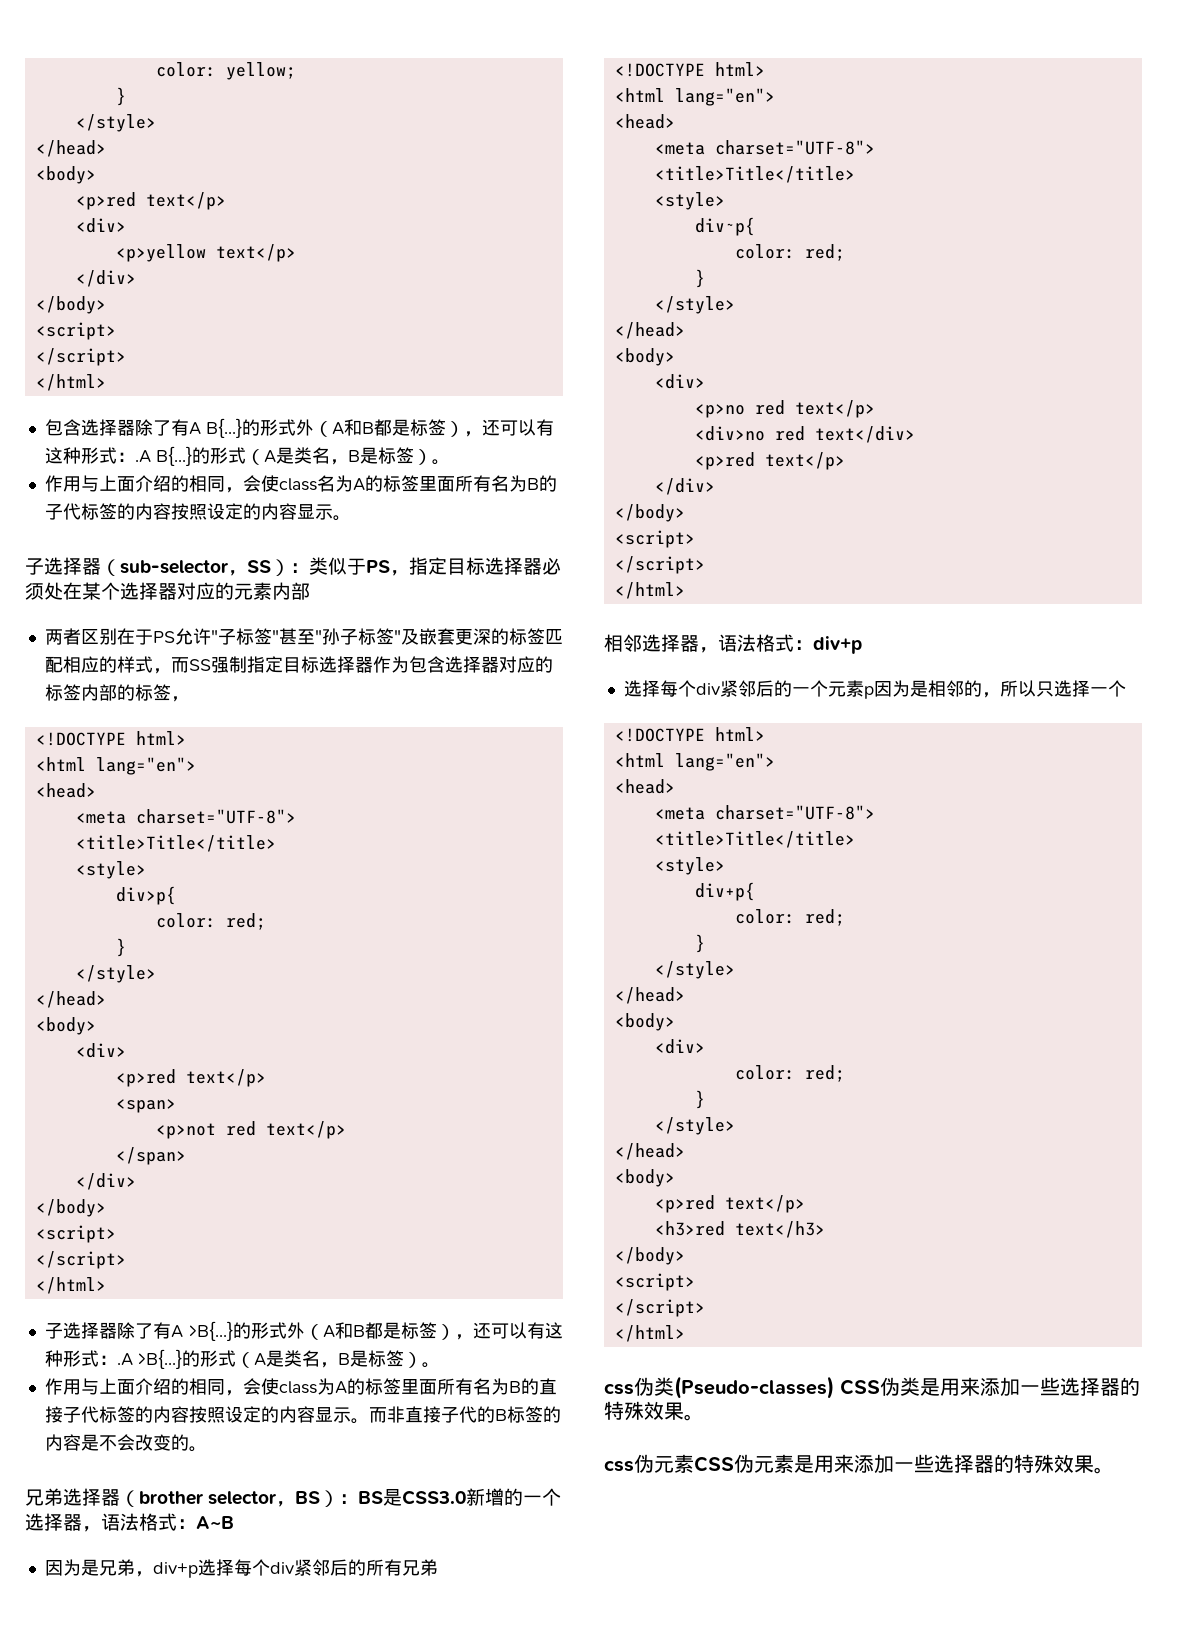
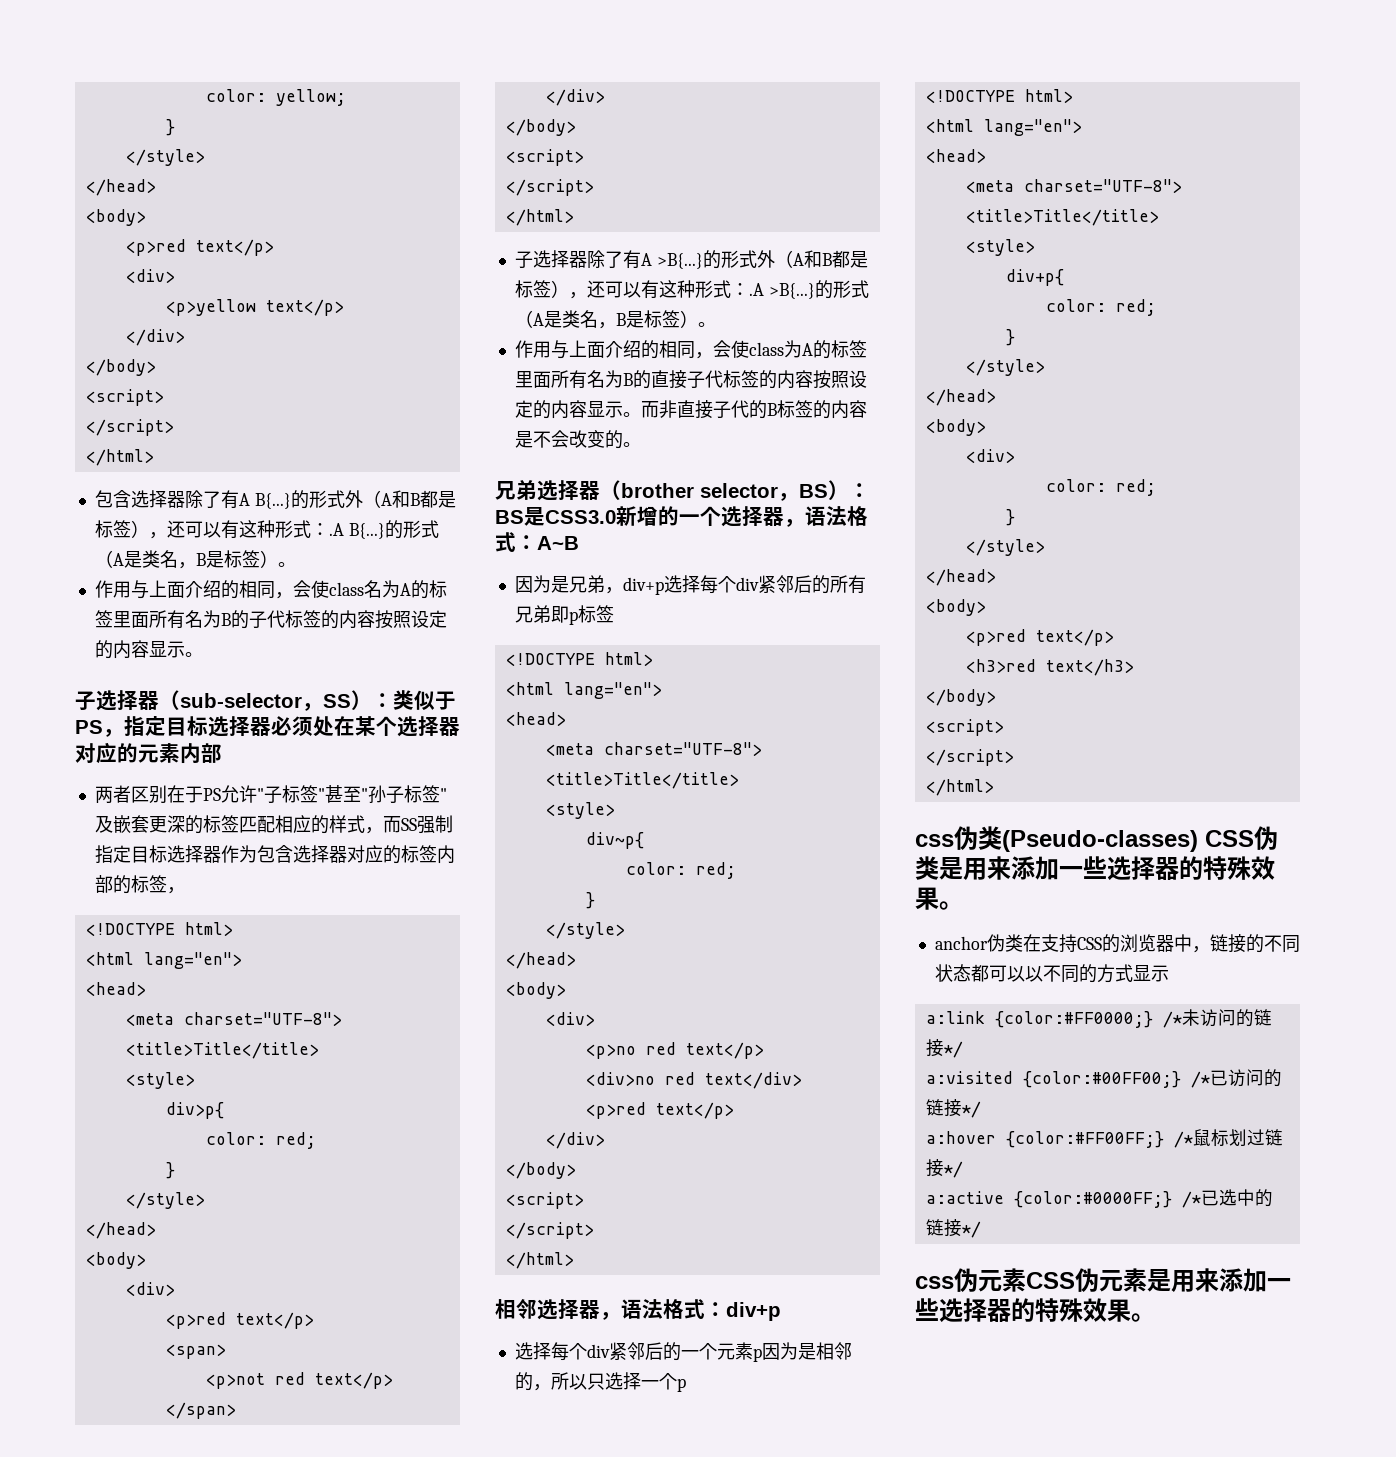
- 因为是兄弟，div+p选择每个div紧邻后的所有兄弟
+ 因为是兄弟，div+p选择每个div紧邻后的所有兄弟即p标签
- 选择每个div紧邻后的一个元素p因为是相邻的，所以只选择一个
+ 选择每个div紧邻后的一个元素p因为是相邻的，所以只选择一个p
+ anchor伪类在支持CSS的浏览器中，链接的不同状态都可以以不同的方式显示
+ a:link {color:#FF0000;} /*未访问的链接*/
+ a:visited {color:#00FF00;} /*已访问的链接*/
+ a:hover {color:#FF00FF;} /*鼠标划过链接*/
+ a:active {color:#0000FF;} /*已选中的链接*/

